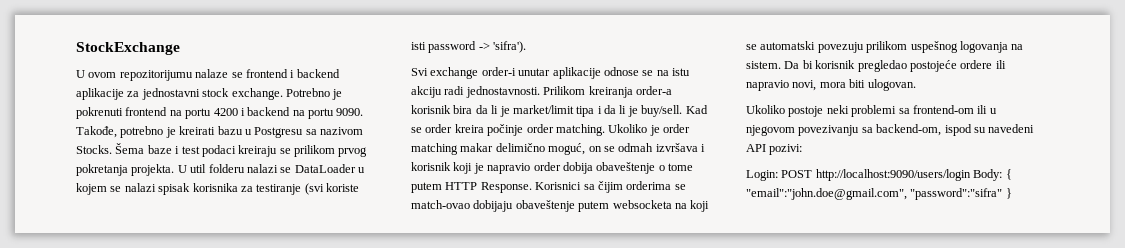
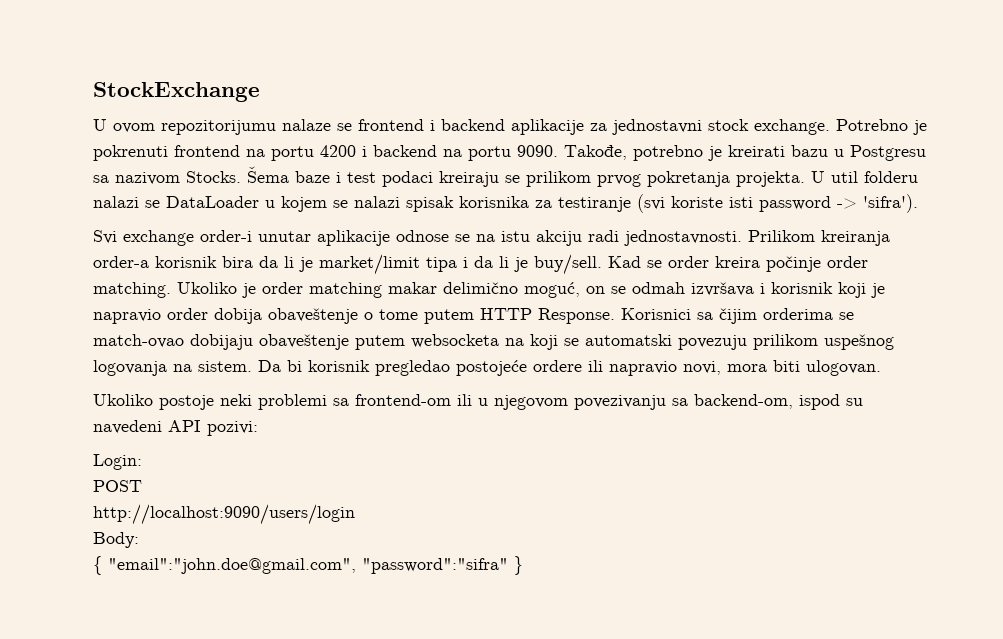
- Login: POST http://localhost:9090/users/login Body: { "email":"john.doe@gmail.com", "password":"sifra" }
+ Login:
+ POST
+ http://localhost:9090/users/login
+ Body:
+ { "email":"john.doe@gmail.com", "password":"sifra" }

